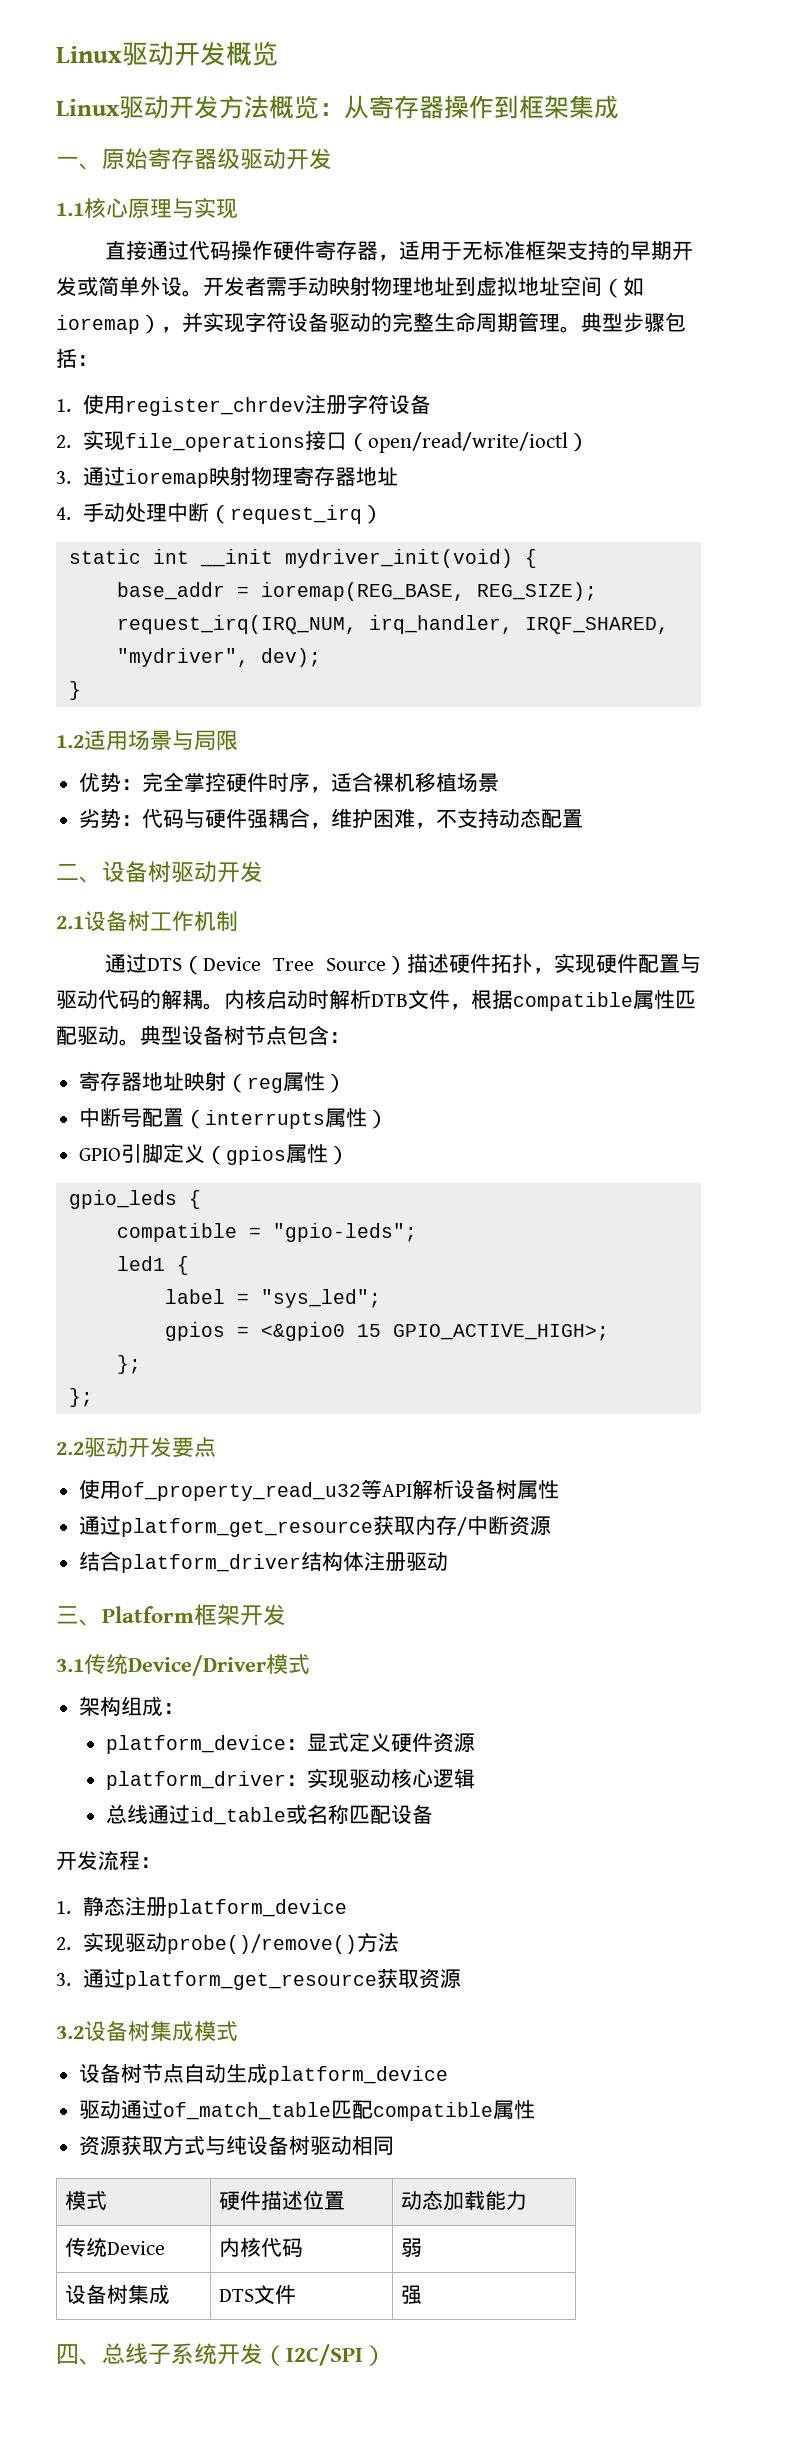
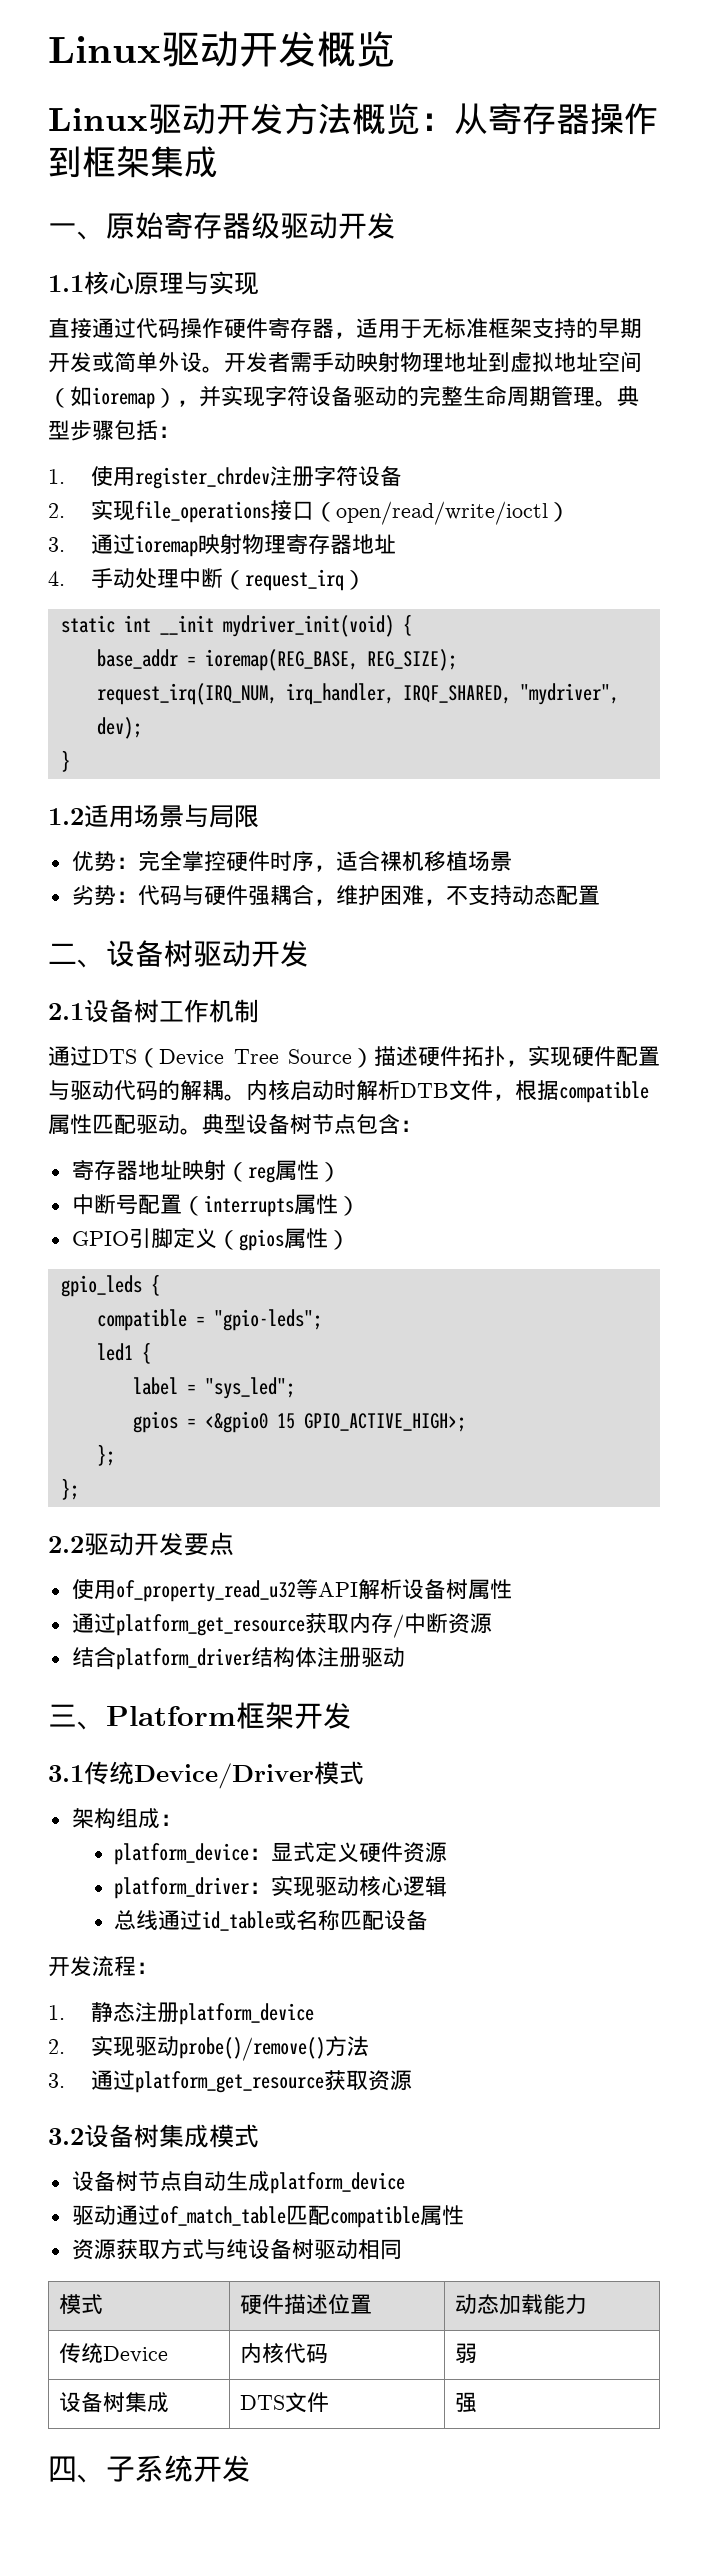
- 四、总线子系统开发（I2C/SPI）
+ 四、子系统开发

